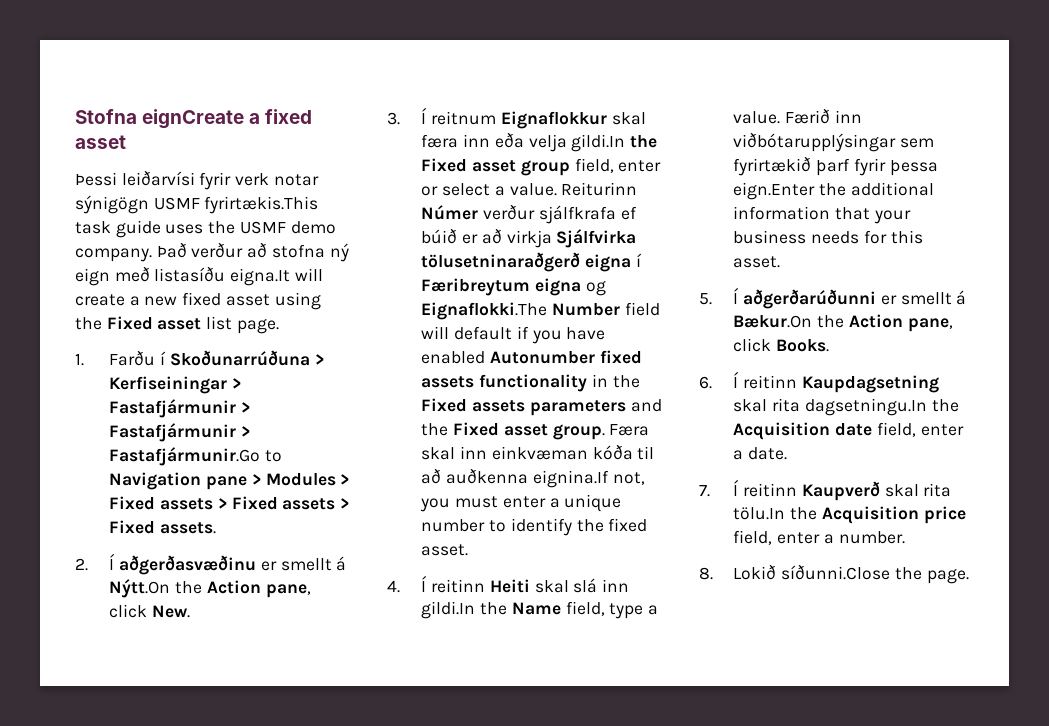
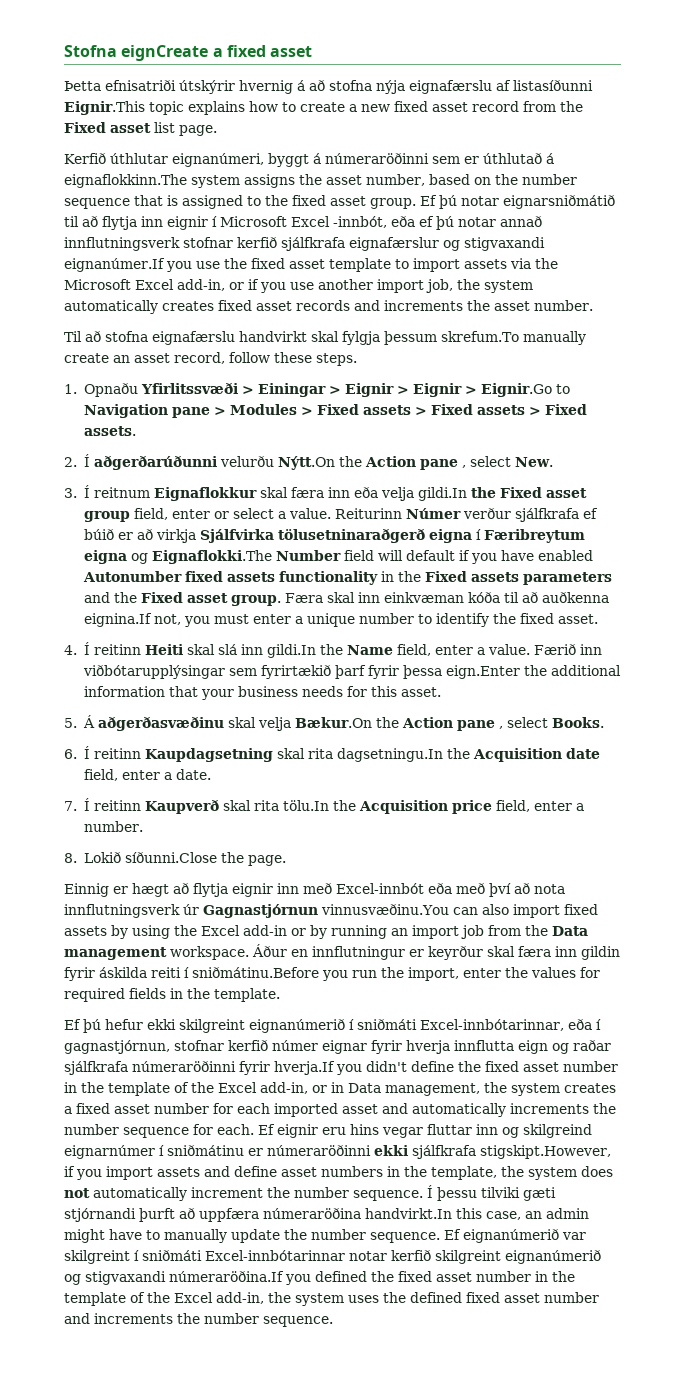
- Þessi leiðarvísi fyrir verk notar sýnigögn USMF fyrirtækis.This task guide uses the USMF demo company. Það verður að stofna ný eign með listasíðu eigna.It will create a new fixed asset using the Fixed asset list page.
+ Þetta efnisatriði útskýrir hvernig á að stofna nýja eignafærslu af listasíðunni Eignir.This topic explains how to create a new fixed asset record from the Fixed asset list page.
- 1. Farðu í Skoðunarrúðuna > Kerfiseiningar > Fastafjármunir > Fastafjármunir > Fastafjármunir.Go to Navigation pane > Modules > Fixed assets > Fixed assets > Fixed assets.
+ Kerfið úthlutar eignanúmeri, byggt á númeraröðinni sem er úthlutað á eignaflokkinn.The system assigns the asset number, based on the number sequence that is assigned to the fixed asset group. Ef þú notar eignarsniðmátið til að flytja inn eignir í Microsoft Excel -innbót, eða ef þú notar annað innflutningsverk stofnar kerfið sjálfkrafa eignafærslur og stigvaxandi eignanúmer.If you use the fixed asset template to import assets via the Microsoft Excel add-in, or if you use another import job, the system automatically creates fixed asset records and increments the asset number.
+ Til að stofna eignafærslu handvirkt skal fylgja þessum skrefum.To manually create an asset record, follow these steps.
+ 1. Opnaðu Yfirlitssvæði > Einingar > Eignir > Eignir > Eignir.Go to Navigation pane > Modules > Fixed assets > Fixed assets > Fixed assets.
- 2. Í aðgerðasvæðinu er smellt á Nýtt.On the Action pane, click New.
+ 2. Í aðgerðarúðunni velurðu Nýtt.On the Action pane , select New.
- 4. Í reitinn Heiti skal slá inn gildi.In the Name field, type a value.
+ 4. Í reitinn Heiti skal slá inn gildi.In the Name field, enter a value.
- 5. Í aðgerðarúðunni er smellt á Bækur.On the Action pane, click Books.
+ 5. Á aðgerðasvæðinu skal velja Bækur.On the Action pane , select Books.
+ Einnig er hægt að flytja eignir inn með Excel-innbót eða með því að nota innflutningsverk úr Gagnastjórnun vinnusvæðinu.You can also import fixed assets by using the Excel add-in or by running an import job from the Data management workspace. Áður en innflutningur er keyrður skal færa inn gildin fyrir áskilda reiti í sniðmátinu.Before you run the import, enter the values for required fields in the template.
+ Ef þú hefur ekki skilgreint eignanúmerið í sniðmáti Excel-innbótarinnar, eða í gagnastjórnun, stofnar kerfið númer eignar fyrir hverja innflutta eign og raðar sjálfkrafa númeraröðinni fyrir hverja.If you didn't define the fixed asset number in the template of the Excel add-in, or in Data management, the system creates a fixed asset number for each imported asset and automatically increments the number sequence for each. Ef eignir eru hins vegar fluttar inn og skilgreind eignarnúmer í sniðmátinu er númeraröðinni ekki sjálfkrafa stigskipt.However, if you import assets and define asset numbers in the template, the system does not automatically increment the number sequence. Í þessu tilviki gæti stjórnandi þurft að uppfæra númeraröðina handvirkt.In this case, an admin might have to manually update the number sequence. Ef eignanúmerið var skilgreint í sniðmáti Excel-innbótarinnar notar kerfið skilgreint eignanúmerið og stigvaxandi númeraröðina.If you defined the fixed asset number in the template of the Excel add-in, the system uses the defined fixed asset number and increments the number sequence.

